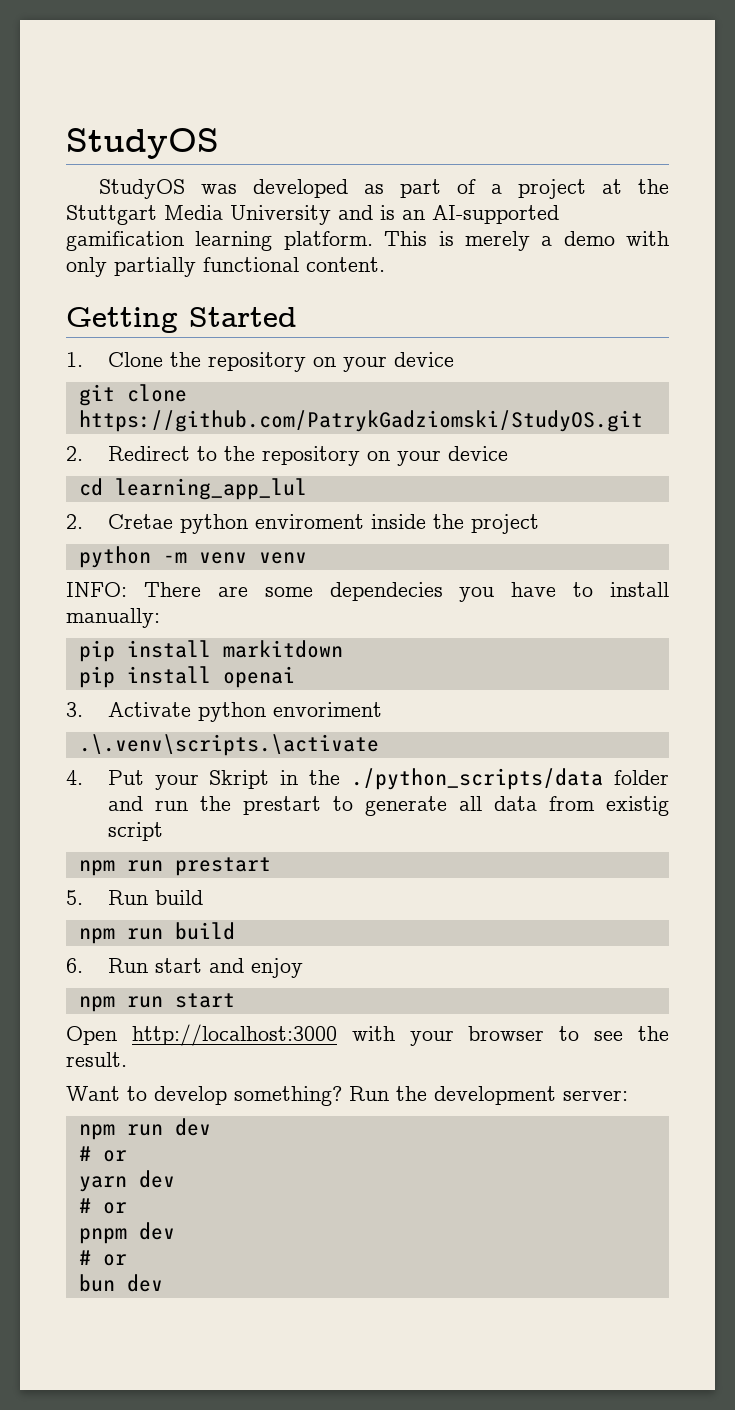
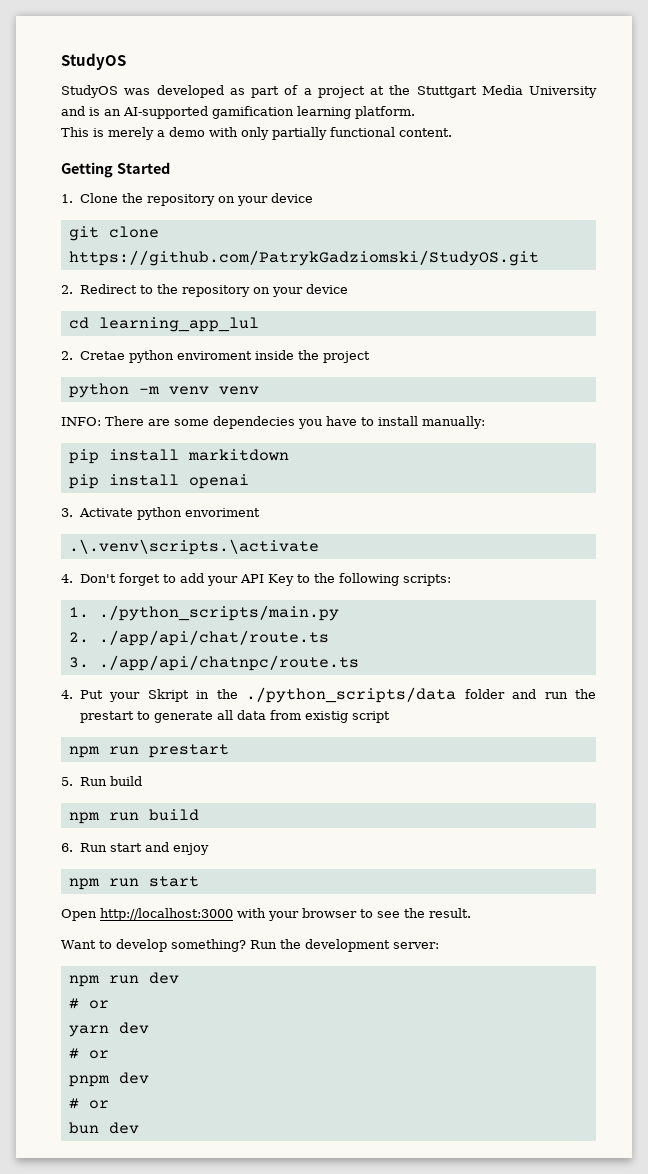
- StudyOS was developed as part of a project at the Stuttgart Media University and is an AI-supported gamification learning platform. This is merely a demo with only partially functional content.
+ StudyOS was developed as part of a project at the Stuttgart Media University and is an AI-supported gamification learning platform.
+ This is merely a demo with only partially functional content.
+ 4. Don't forget to add your API Key to the following scripts:
+ 1. ./python_scripts/main.py
+ 2. ./app/api/chat/route.ts
+ 3. ./app/api/chatnpc/route.ts

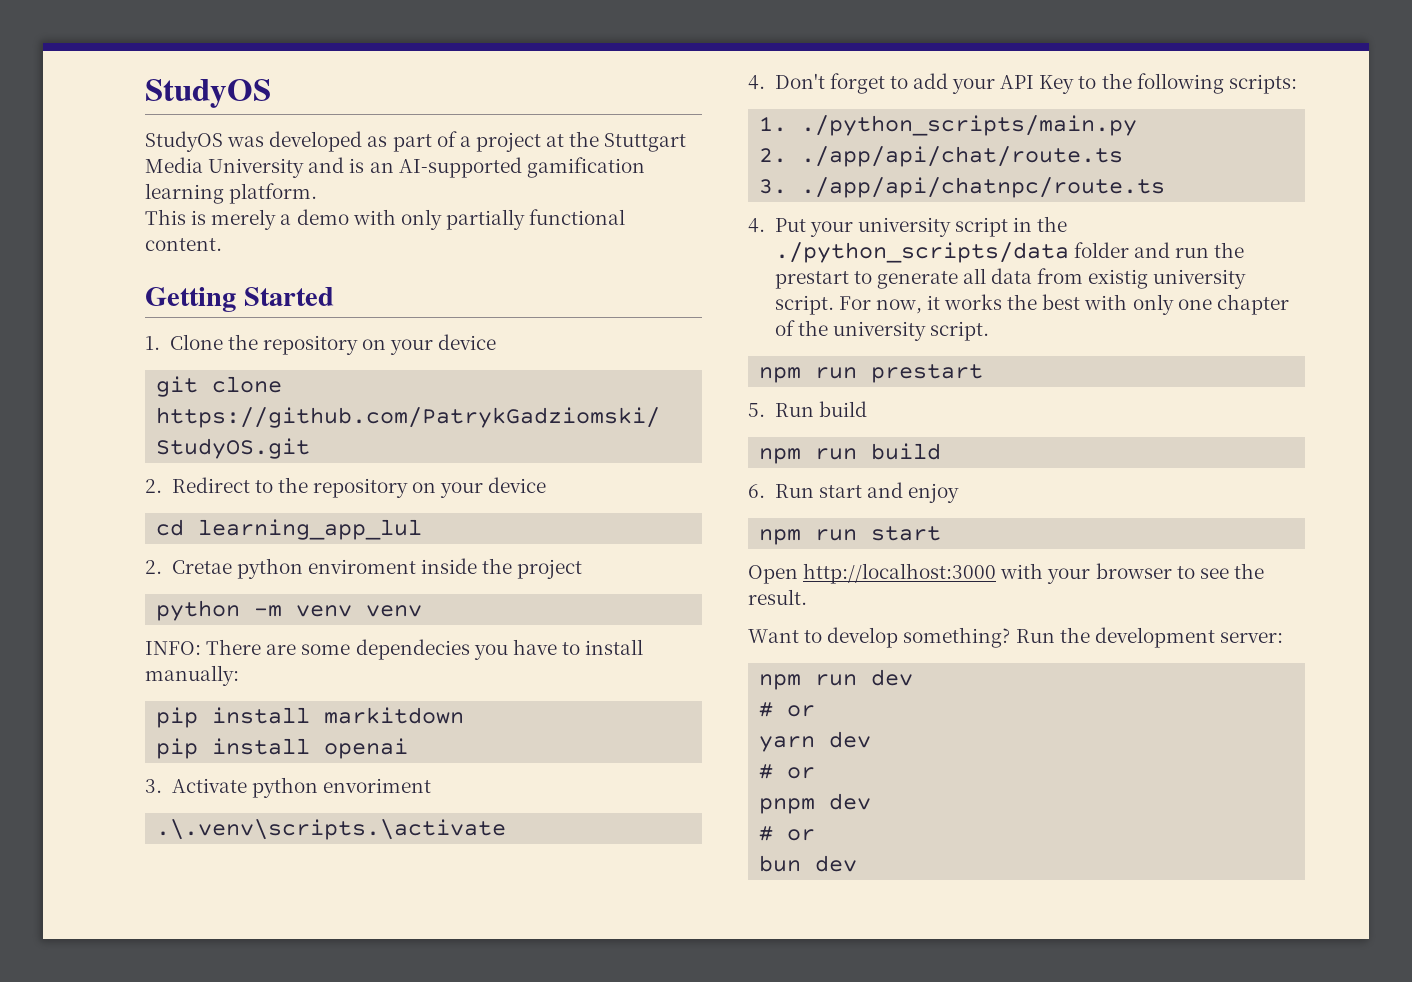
- 4. Put your Skript in the ./python_scripts/data folder and run the prestart to generate all data from existig script
+ 4. Put your university script in the ./python_scripts/data folder and run the prestart to generate all data from existig university script. For now, it works the best with only one chapter of the university script.

